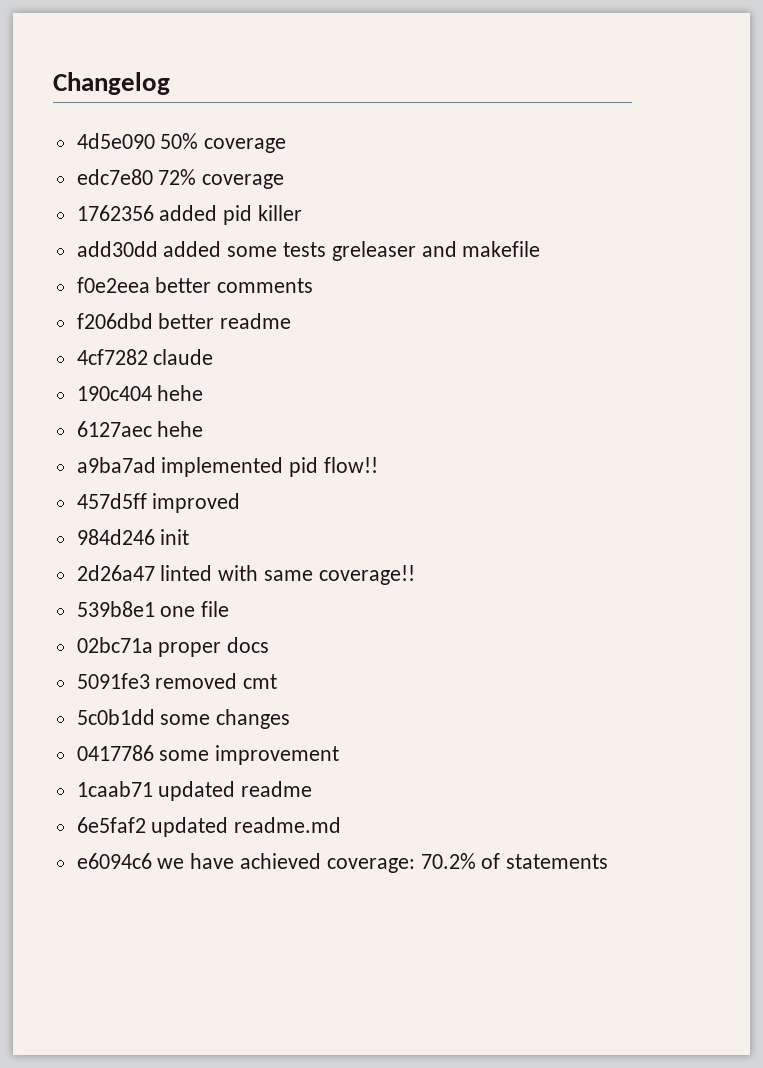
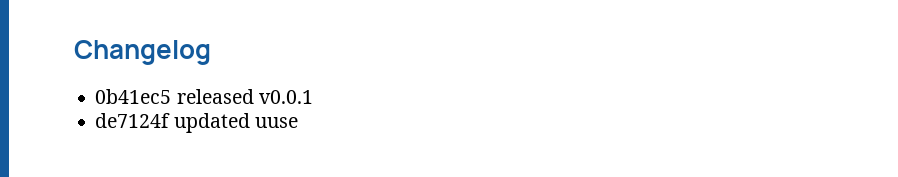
- 4d5e090 50% coverage
- edc7e80 72% coverage
- 1762356 added pid killer
- add30dd added some tests greleaser and makefile
- f0e2eea better comments
- f206dbd better readme
- 4cf7282 claude
- 190c404 hehe
- 6127aec hehe
- a9ba7ad implemented pid flow!!
- 457d5ff improved
- 984d246 init
- 2d26a47 linted with same coverage!!
- 539b8e1 one file
- 02bc71a proper docs
- 5091fe3 removed cmt
- 5c0b1dd some changes
- 0417786 some improvement
- 1caab71 updated readme
- 6e5faf2 updated readme.md
- e6094c6 we have achieved coverage: 70.2% of statements
+ 0b41ec5 released v0.0.1
+ de7124f updated uuse

